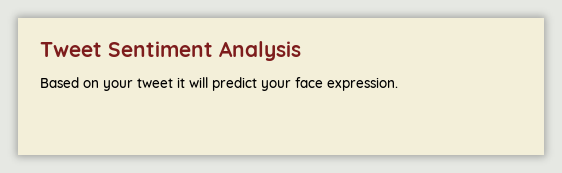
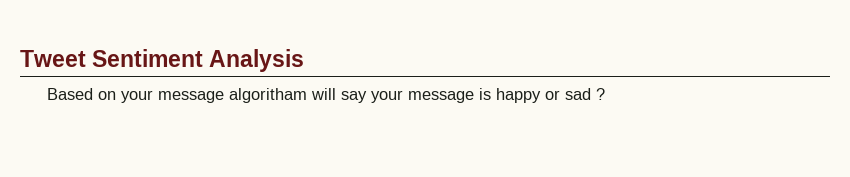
- Based on your tweet it will predict your face expression.
+ Based on your message algoritham will say your message is happy or sad ?

